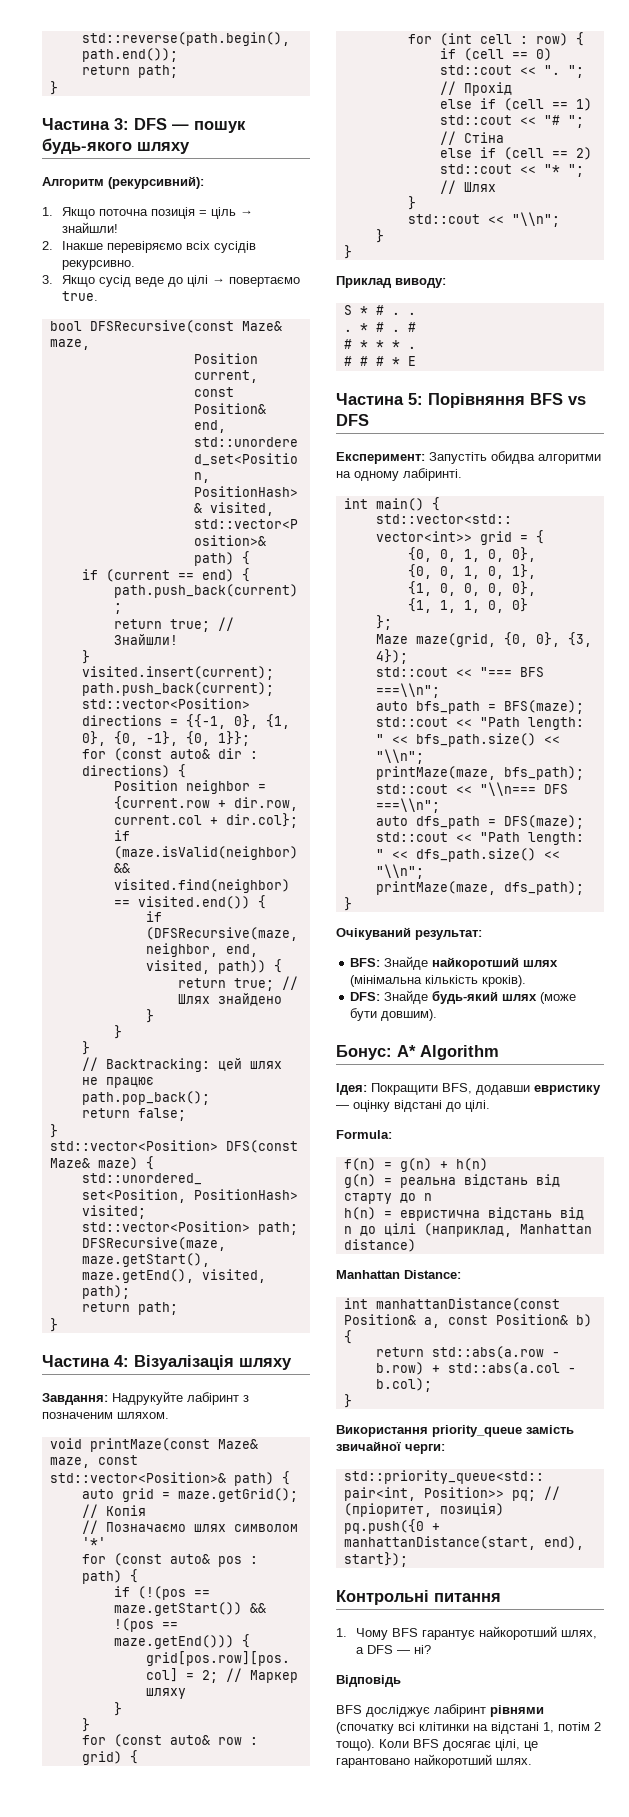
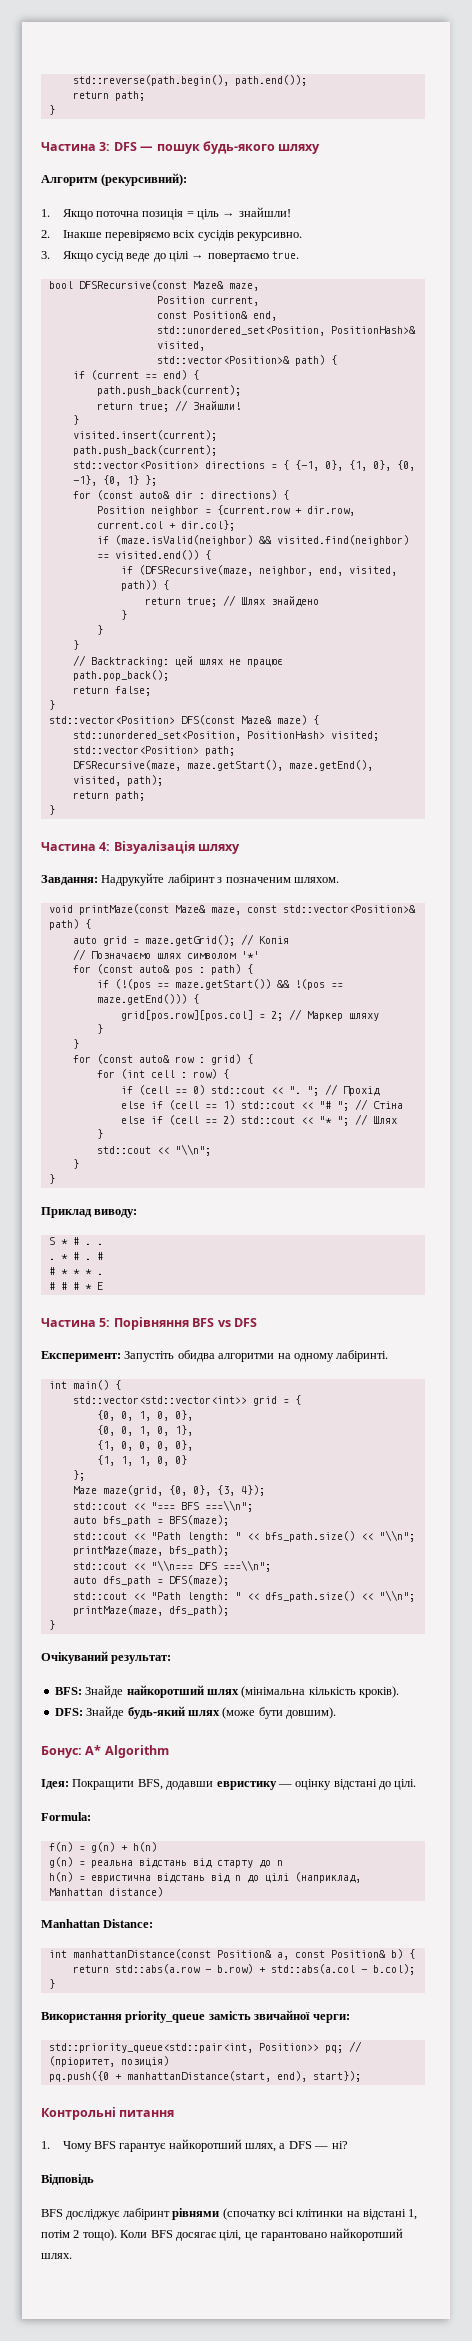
- std::vector<Position> directions = {{-1, 0}, {1, 0}, {0, -1}, {0, 1}};
+ std::vector<Position> directions = { {-1, 0}, {1, 0}, {0, -1}, {0, 1} };

